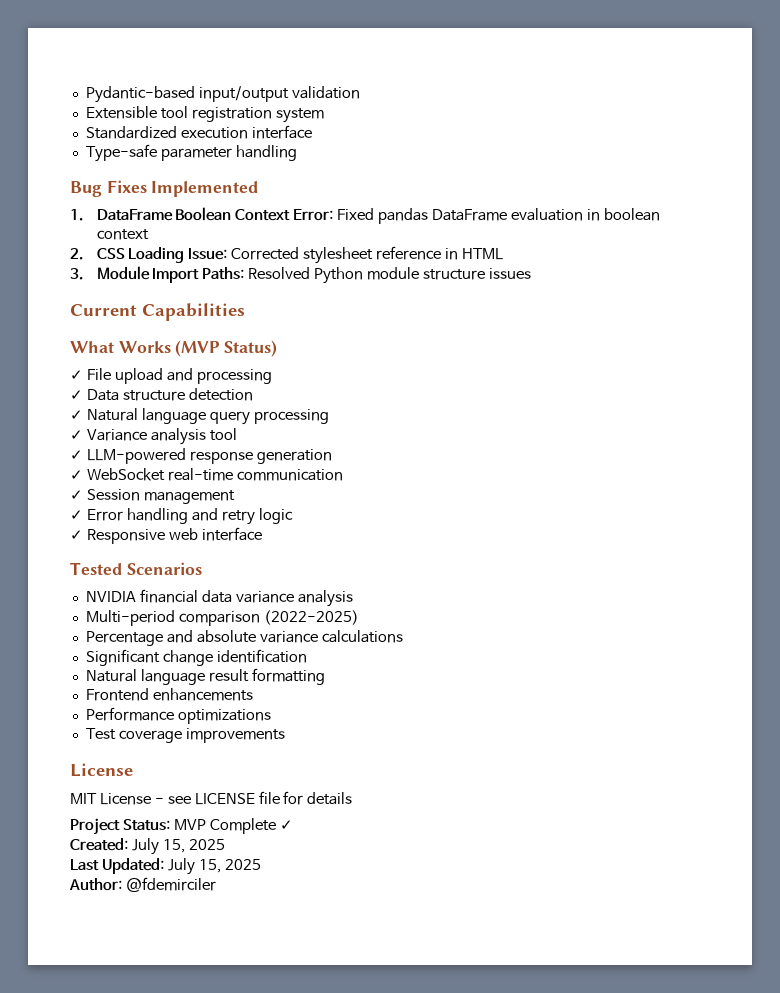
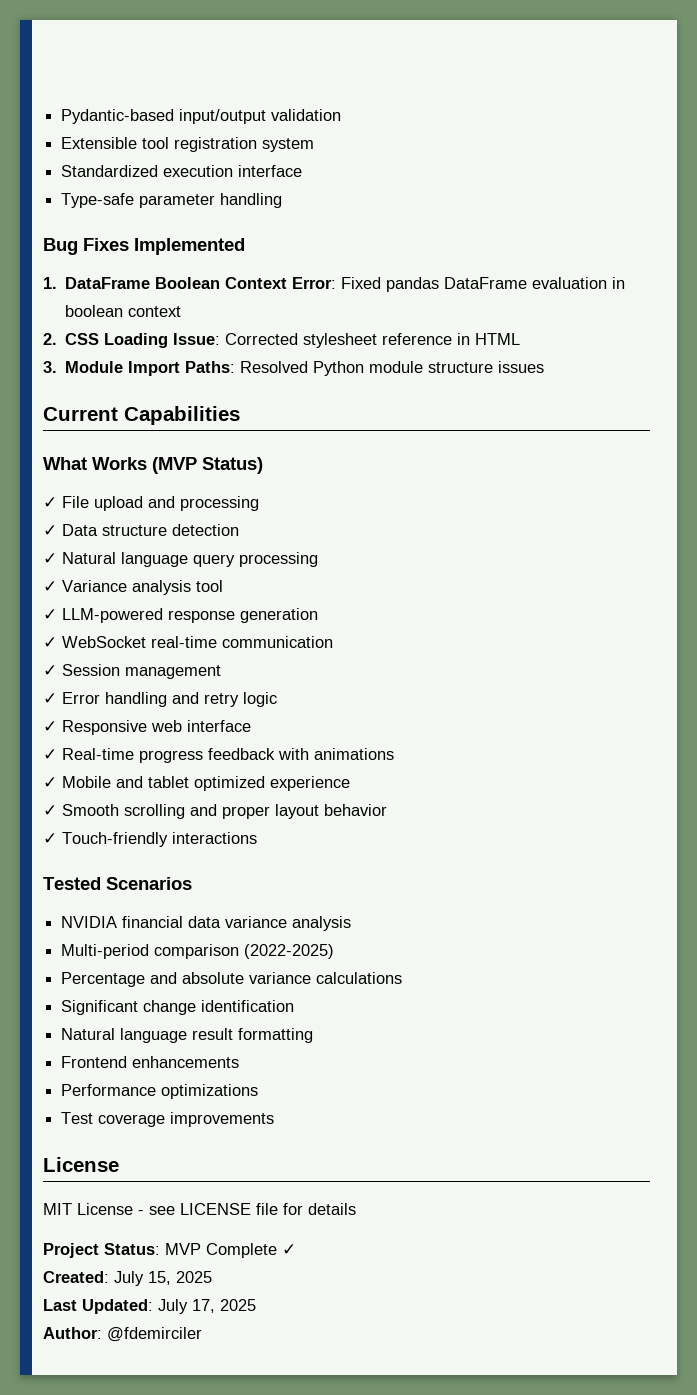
+ ✓ Real-time progress feedback with animations
+ ✓ Mobile and tablet optimized experience
+ ✓ Smooth scrolling and proper layout behavior
+ ✓ Touch-friendly interactions
- Last Updated: July 15, 2025
+ Last Updated: July 17, 2025

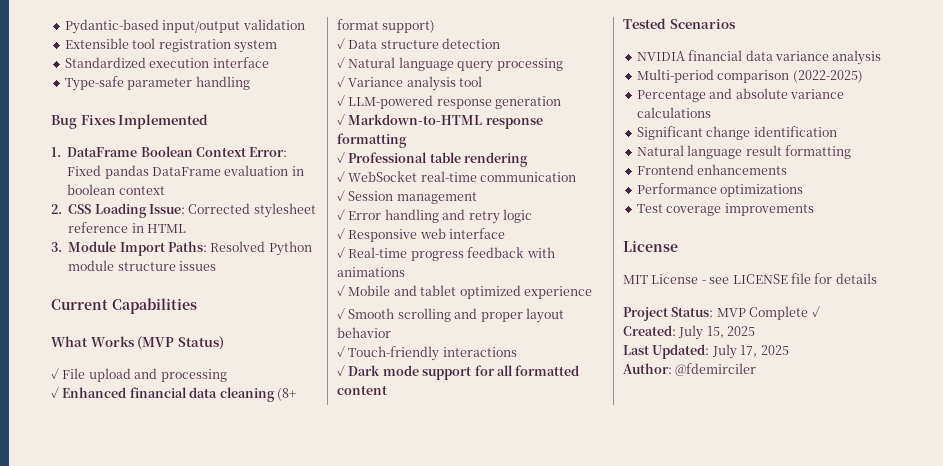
+ ✓ Enhanced financial data cleaning (8+ format support)
+ ✓ Markdown-to-HTML response formatting
+ ✓ Professional table rendering
+ ✓ Dark mode support for all formatted content

